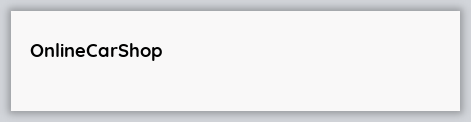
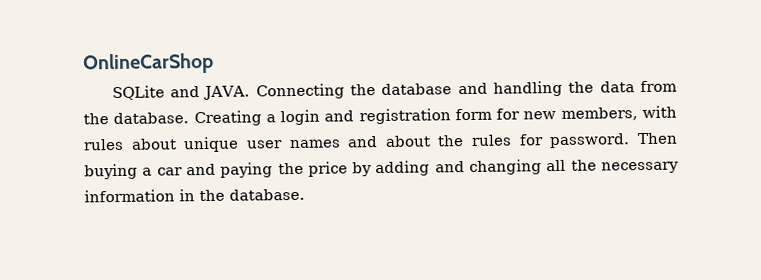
+ SQLite and JAVA. Connecting the database and handling the data from the database. Creating a login and registration form for new members, with rules about unique user names and about the rules for password. Then buying a car and paying the price by adding and changing all the necessary information in the database.

